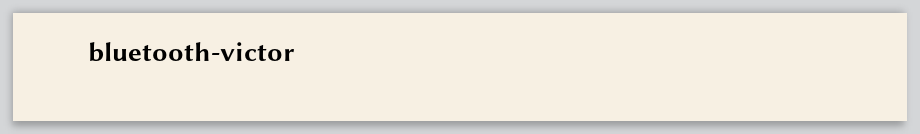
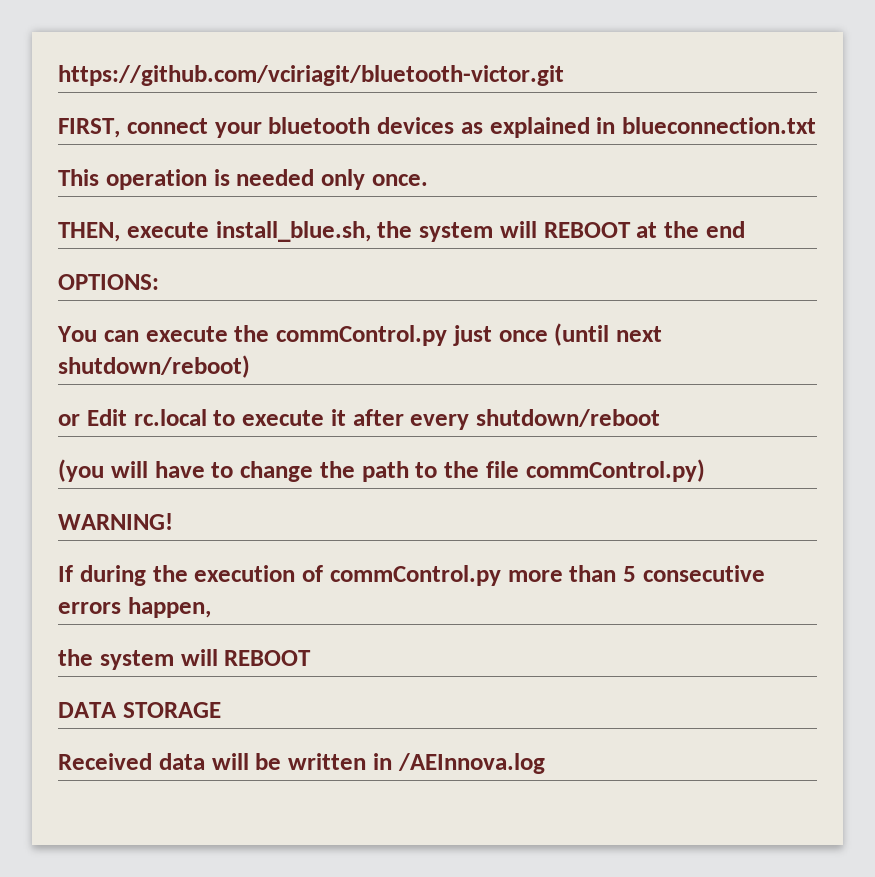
- bluetooth-victor
+ https://github.com/vciriagit/bluetooth-victor.git
+ FIRST, connect your bluetooth devices as explained in blueconnection.txt
+ This operation is needed only once.
+ THEN, execute install_blue.sh, the system will REBOOT at the end
+ OPTIONS:
+ You can execute the commControl.py just once (until next shutdown/reboot)
+ or Edit rc.local to execute it after every shutdown/reboot
+ (you will have to change the path to the file commControl.py)
+ WARNING!
+ If during the execution of commControl.py more than 5 consecutive errors happen,
+ the system will REBOOT
+ DATA STORAGE
+ Received data will be written in /AEInnova.log

